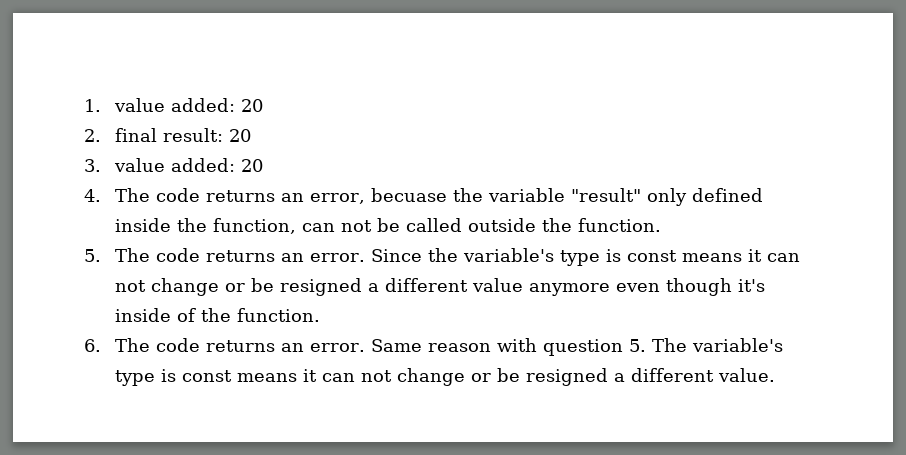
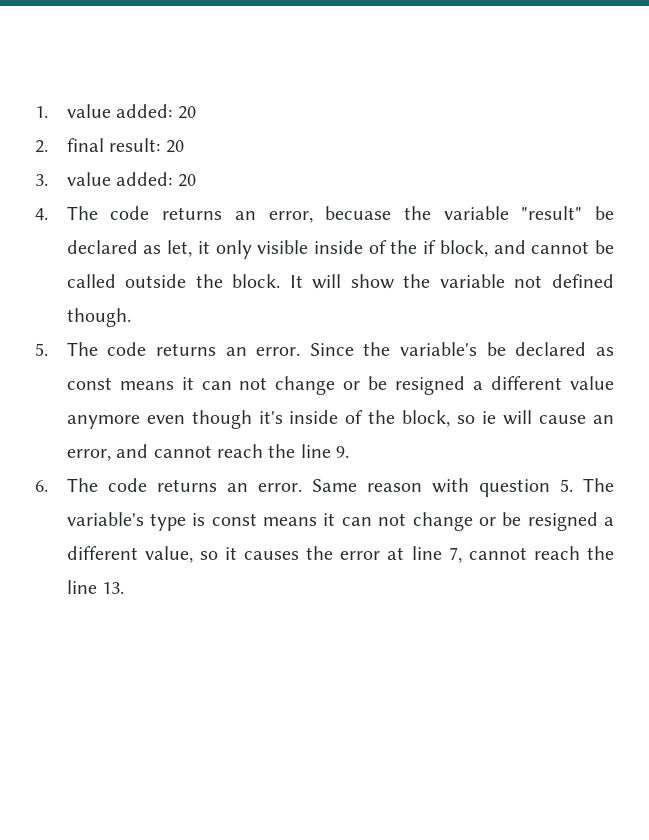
- 4. The code returns an error, becuase the variable "result" only defined inside the function, can not be called outside the function.
+ 4. The code returns an error, becuase the variable "result" be declared as let, it only visible inside of the if block, and cannot be called outside the block. It will show the variable not defined though.
- Since the variable's type is const means it can not change or be resigned a different value anymore even though it's inside of the function.
+ Since the variable's be declared as const means it can not change or be resigned a different value anymore even though it's inside of the block, so ie will cause an error, and cannot reach the line 9.
- Same reason with question 5. The variable's type is const means it can not change or be resigned a different value.
+ Same reason with question 5. The variable's type is const means it can not change or be resigned a different value, so it causes the error at line 7, cannot reach the line 13.

